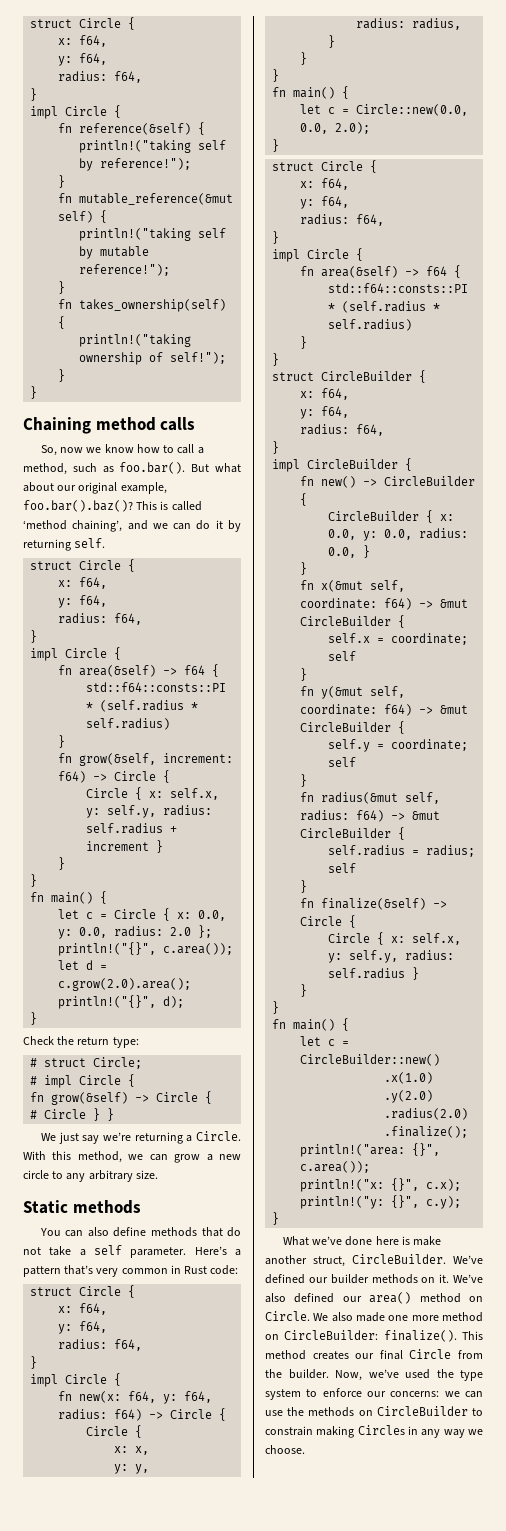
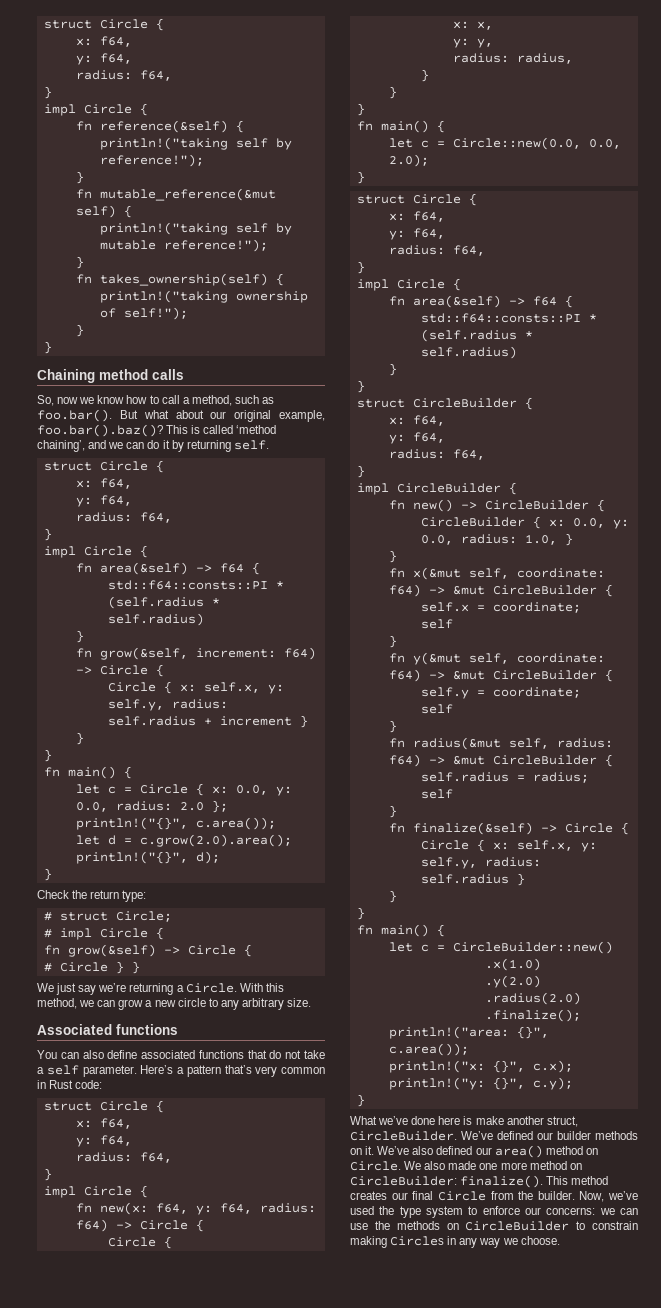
- Static methods
+ Associated functions
- You can also define methods that do not take a self parameter.
+ You can also define associated functions that do not take a self parameter.
- CircleBuilder { x: 0.0, y: 0.0, radius: 0.0, }
+ CircleBuilder { x: 0.0, y: 0.0, radius: 1.0, }

